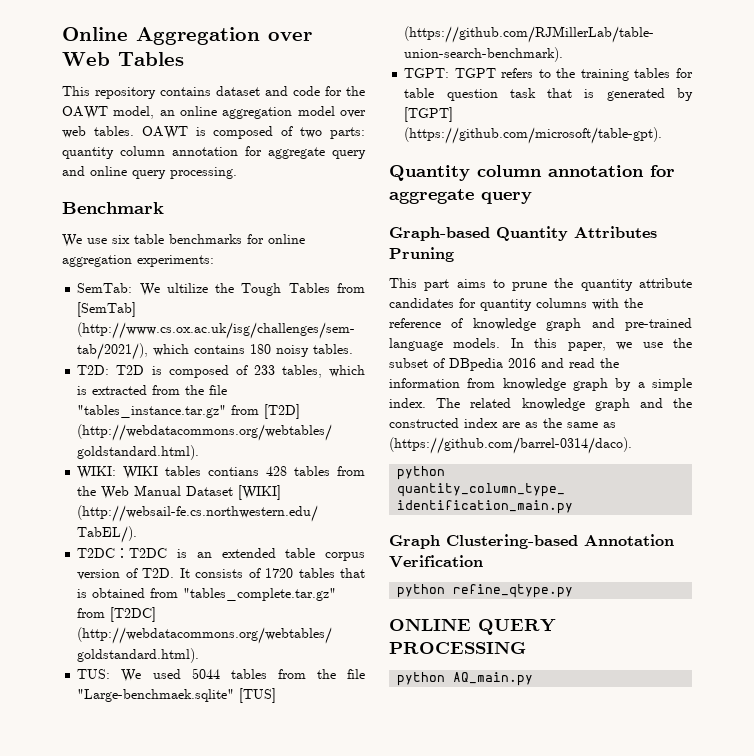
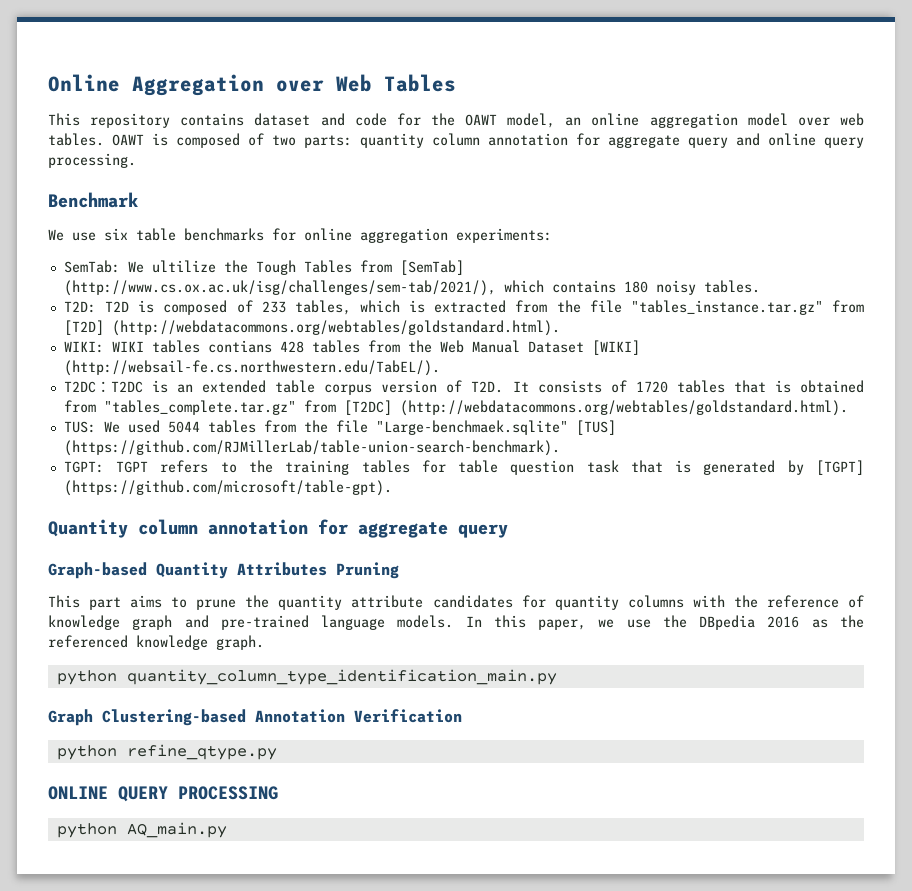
- In this paper, we use the subset of DBpedia 2016 and read the information from knowledge graph by a simple index. The related knowledge graph and the constructed index are as the same as (https://github.com/barrel-0314/daco).
+ In this paper, we use the DBpedia 2016 as the referenced knowledge graph.

